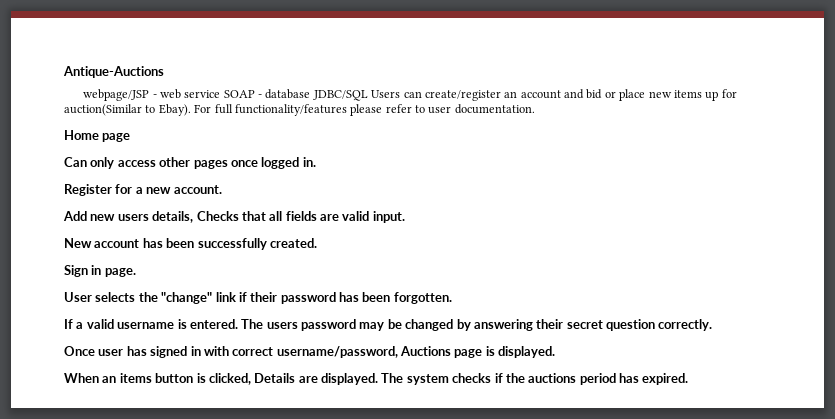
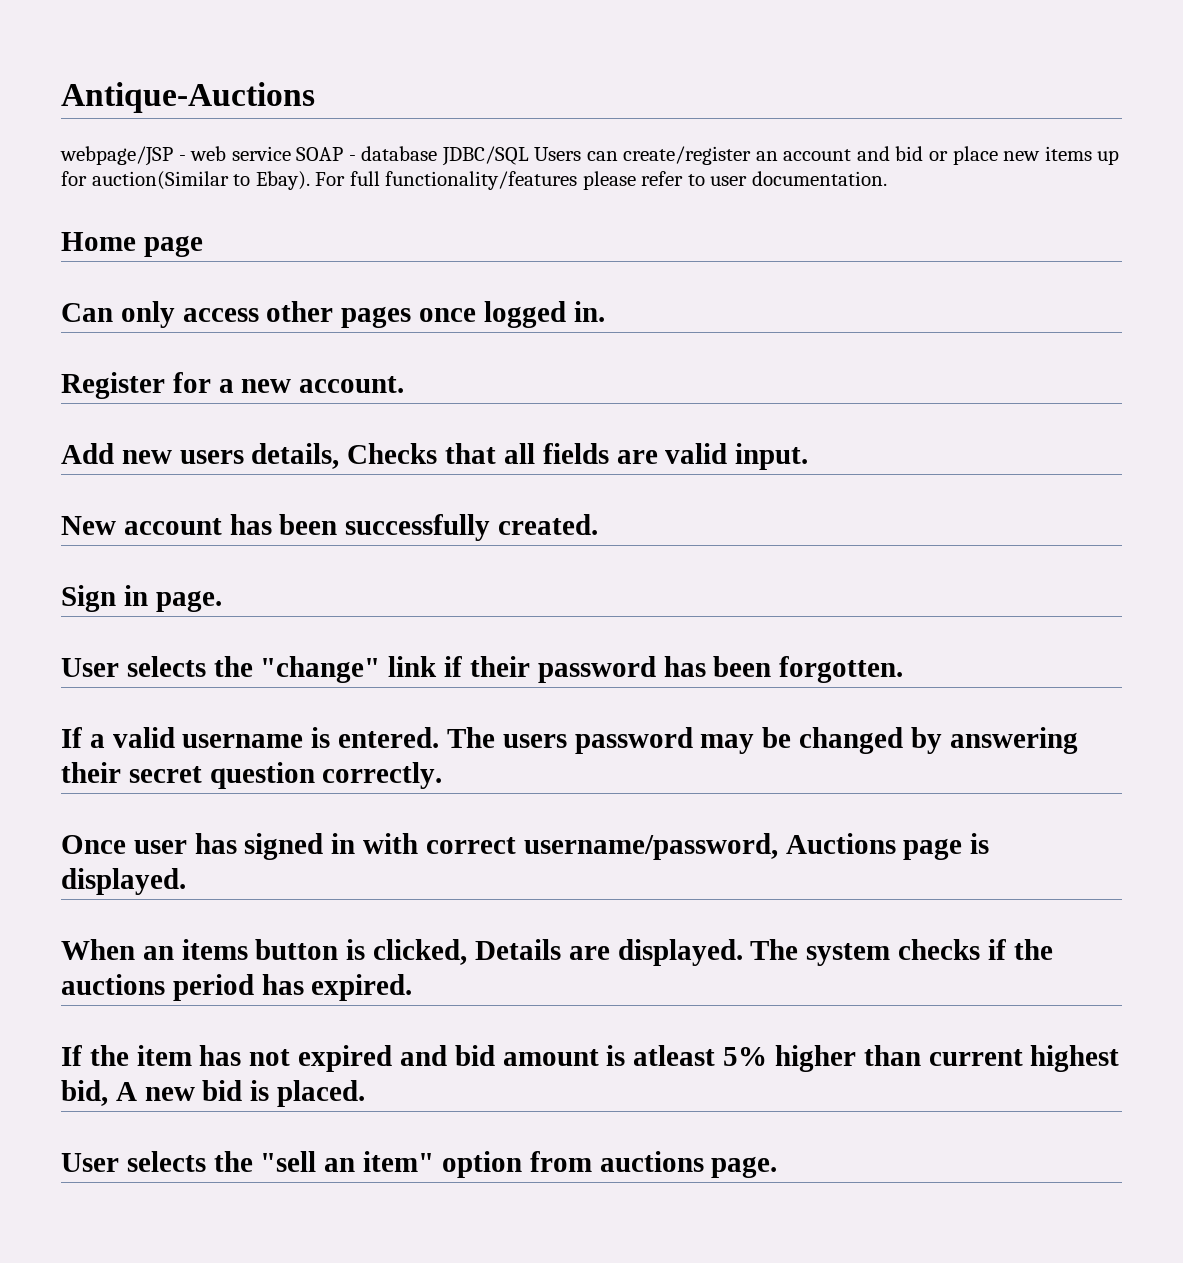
+ If the item has not expired and bid amount is atleast 5% higher than current highest bid, A new bid is placed.
+ User selects the "sell an item" option from auctions page.

